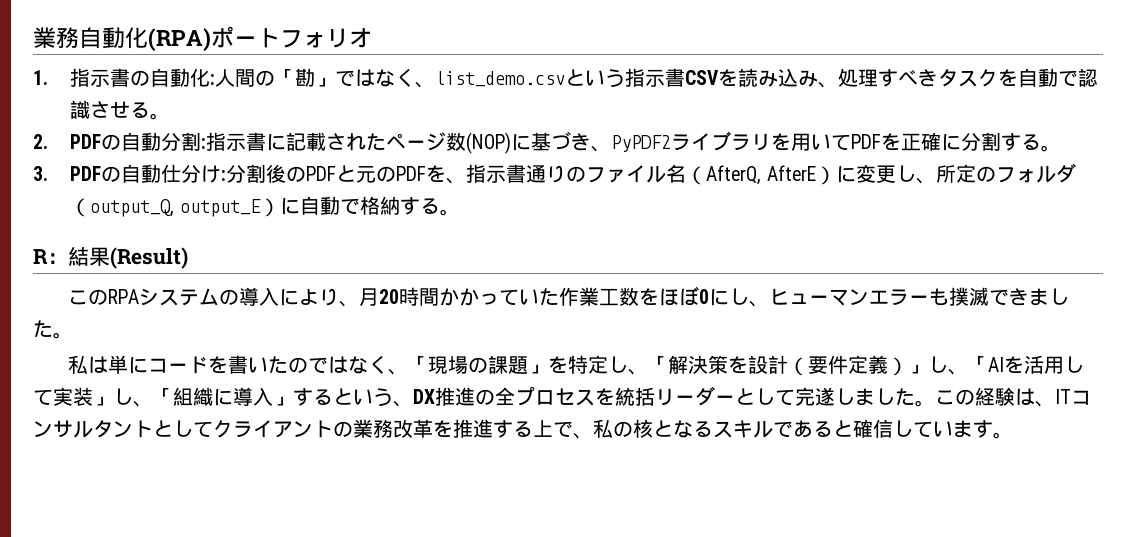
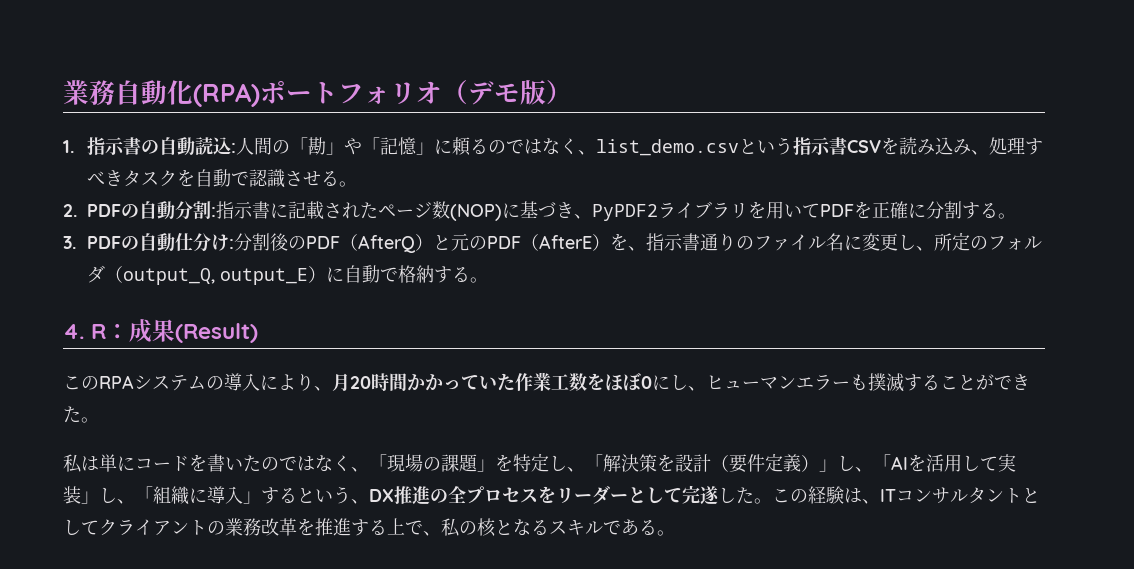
- 業務自動化(RPA)ポートフォリオ
+ 業務自動化(RPA)ポートフォリオ（デモ版）
- 1.指示書の自動化:人間の「勘」ではなく、list_demo.csvという指示書CSVを読み込み、処理すべきタスクを自動で認識させる。
+ 1.指示書の自動読込:人間の「勘」や「記憶」に頼るのではなく、list_demo.csvという指示書CSVを読み込み、処理すべきタスクを自動で認識させる。
- 3. PDFの自動仕分け:分割後のPDFと元のPDFを、指示書通りのファイル名（AfterQ, AfterE）に変更し、所定のフォルダ（output_Q, output_E）に自動で格納する。
+ 3. PDFの自動仕分け:分割後のPDF（AfterQ）と元のPDF（AfterE）を、指示書通りのファイル名に変更し、所定のフォルダ（output_Q, output_E）に自動で格納する。
- R：結果(Result)
+ 4. R：成果(Result)
- このRPAシステムの導入により、月20時間かかっていた作業工数をほぼ0にし、ヒューマンエラーも撲滅できました。
+ このRPAシステムの導入により、月20時間かかっていた作業工数をほぼ0にし、ヒューマンエラーも撲滅することができた。
- 私は単にコードを書いたのではなく、「現場の課題」を特定し、「解決策を設計（要件定義）」し、「AIを活用して実装」し、「組織に導入」するという、DX推進の全プロセスを統括リーダーとして完遂しました。
+ 私は単にコードを書いたのではなく、「現場の課題」を特定し、「解決策を設計（要件定義）」し、「AIを活用して実装」し、「組織に導入」するという、DX推進の全プロセスをリーダーとして完遂した。
- この経験は、ITコンサルタントとしてクライアントの業務改革を推進する上で、私の核となるスキルであると確信しています。
+ この経験は、ITコンサルタントとしてクライアントの業務改革を推進する上で、私の核となるスキルである。

